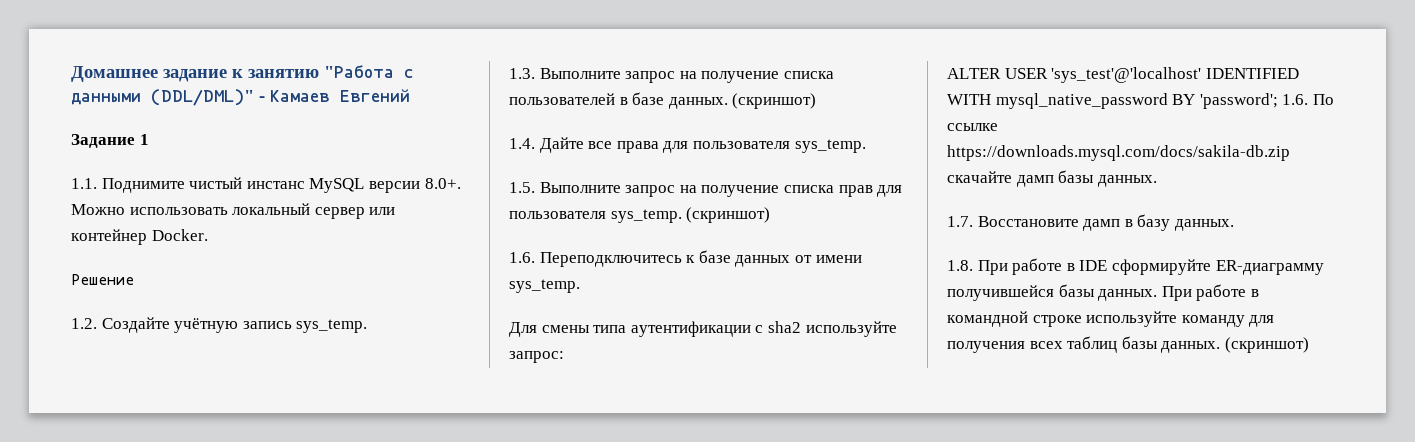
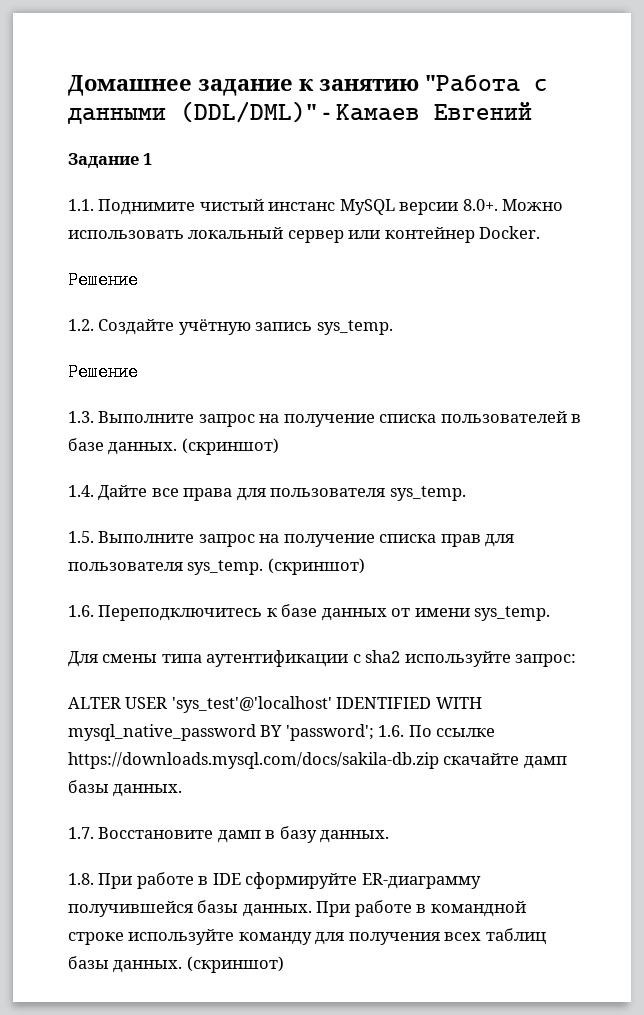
  1.2. Создайте учётную запись sys_temp.
+ Решение

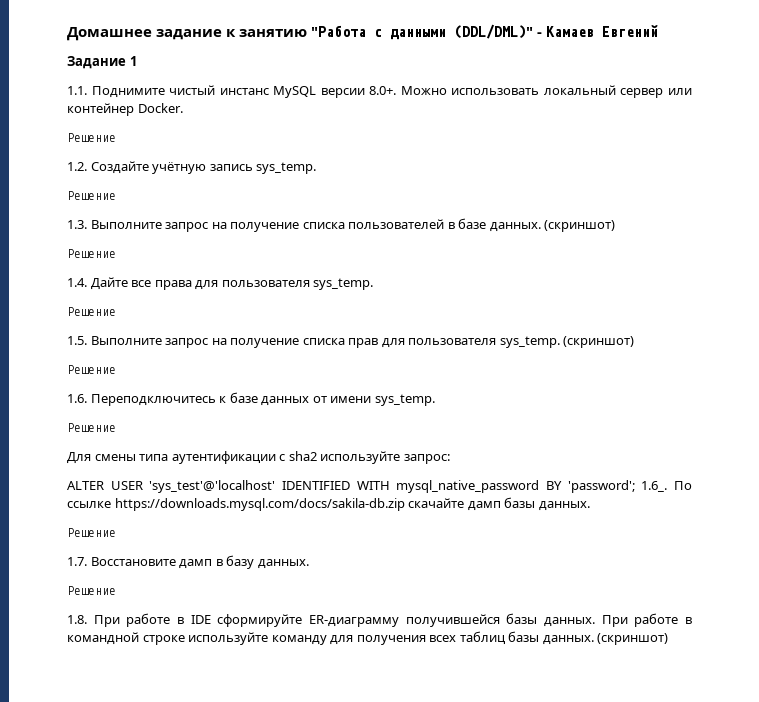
  1.3. Выполните запрос на получение списка пользователей в базе данных. (скриншот)
+ Решение
  1.4. Дайте все права для пользователя sys_temp.
+ Решение
  1.5. Выполните запрос на получение списка прав для пользователя sys_temp. (скриншот)
+ Решение
  1.6. Переподключитесь к базе данных от имени sys_temp.
+ Решение
- ALTER USER 'sys_test'@'localhost' IDENTIFIED WITH mysql_native_password BY 'password'; 1.6. По ссылке https://downloads.mysql.com/docs/sakila-db.zip скачайте дамп базы данных.
+ ALTER USER 'sys_test'@'localhost' IDENTIFIED WITH mysql_native_password BY 'password'; 1.6_. По ссылке https://downloads.mysql.com/docs/sakila-db.zip скачайте дамп базы данных.
+ Решение
  1.7. Восстановите дамп в базу данных.
+ Решение

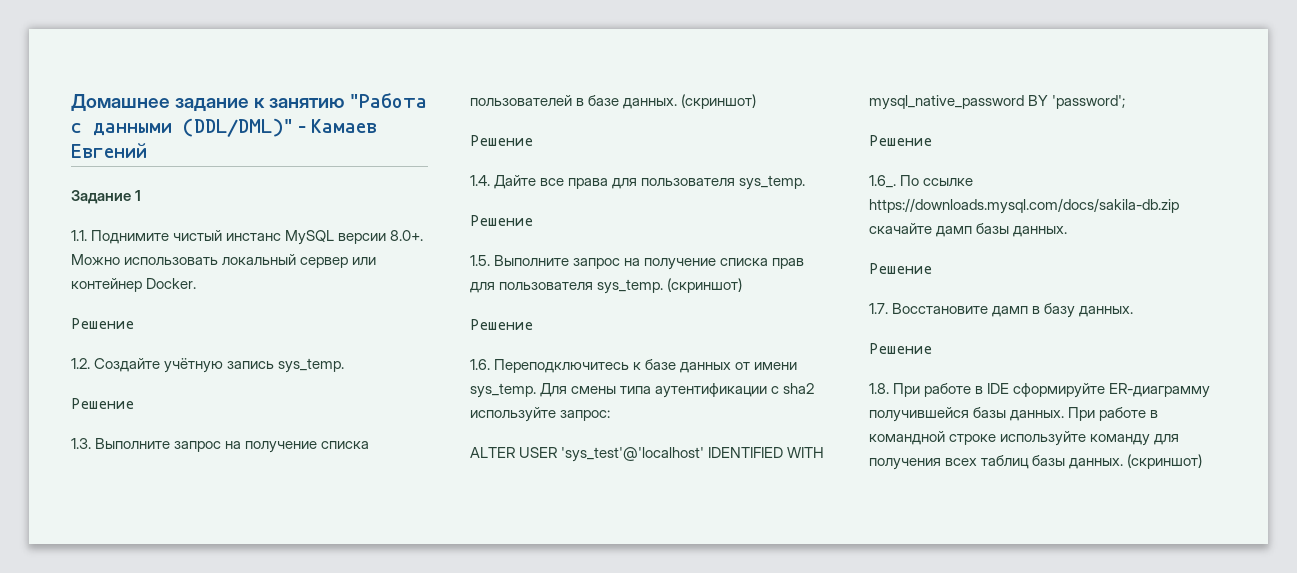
- 1.6. Переподключитесь к базе данных от имени sys_temp.
- Решение
- Для смены типа аутентификации с sha2 используйте запрос:
+ 1.6. Переподключитесь к базе данных от имени sys_temp. Для смены типа аутентификации с sha2 используйте запрос:
- ALTER USER 'sys_test'@'localhost' IDENTIFIED WITH mysql_native_password BY 'password'; 1.6_. По ссылке https://downloads.mysql.com/docs/sakila-db.zip скачайте дамп базы данных.
+ ALTER USER 'sys_test'@'localhost' IDENTIFIED WITH mysql_native_password BY 'password';
+ Решение
+ 1.6_. По ссылке https://downloads.mysql.com/docs/sakila-db.zip скачайте дамп базы данных.

